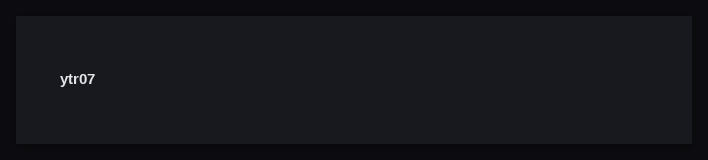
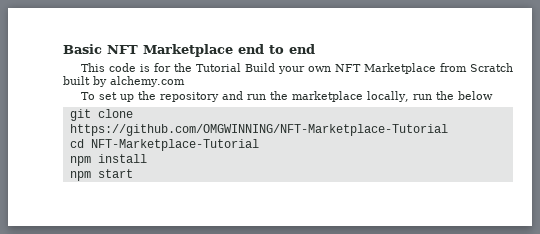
- ytr07
+ Basic NFT Marketplace end to end
+ This code is for the Tutorial Build your own NFT Marketplace from Scratch built by alchemy.com
+ To set up the repository and run the marketplace locally, run the below
+ git clone https://github.com/OMGWINNING/NFT-Marketplace-Tutorial
+ cd NFT-Marketplace-Tutorial
+ npm install
+ npm start

